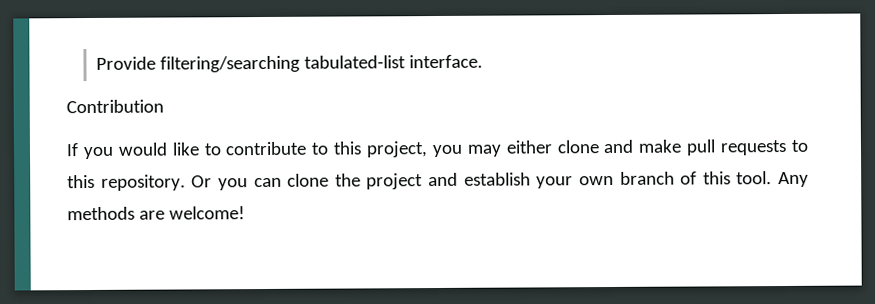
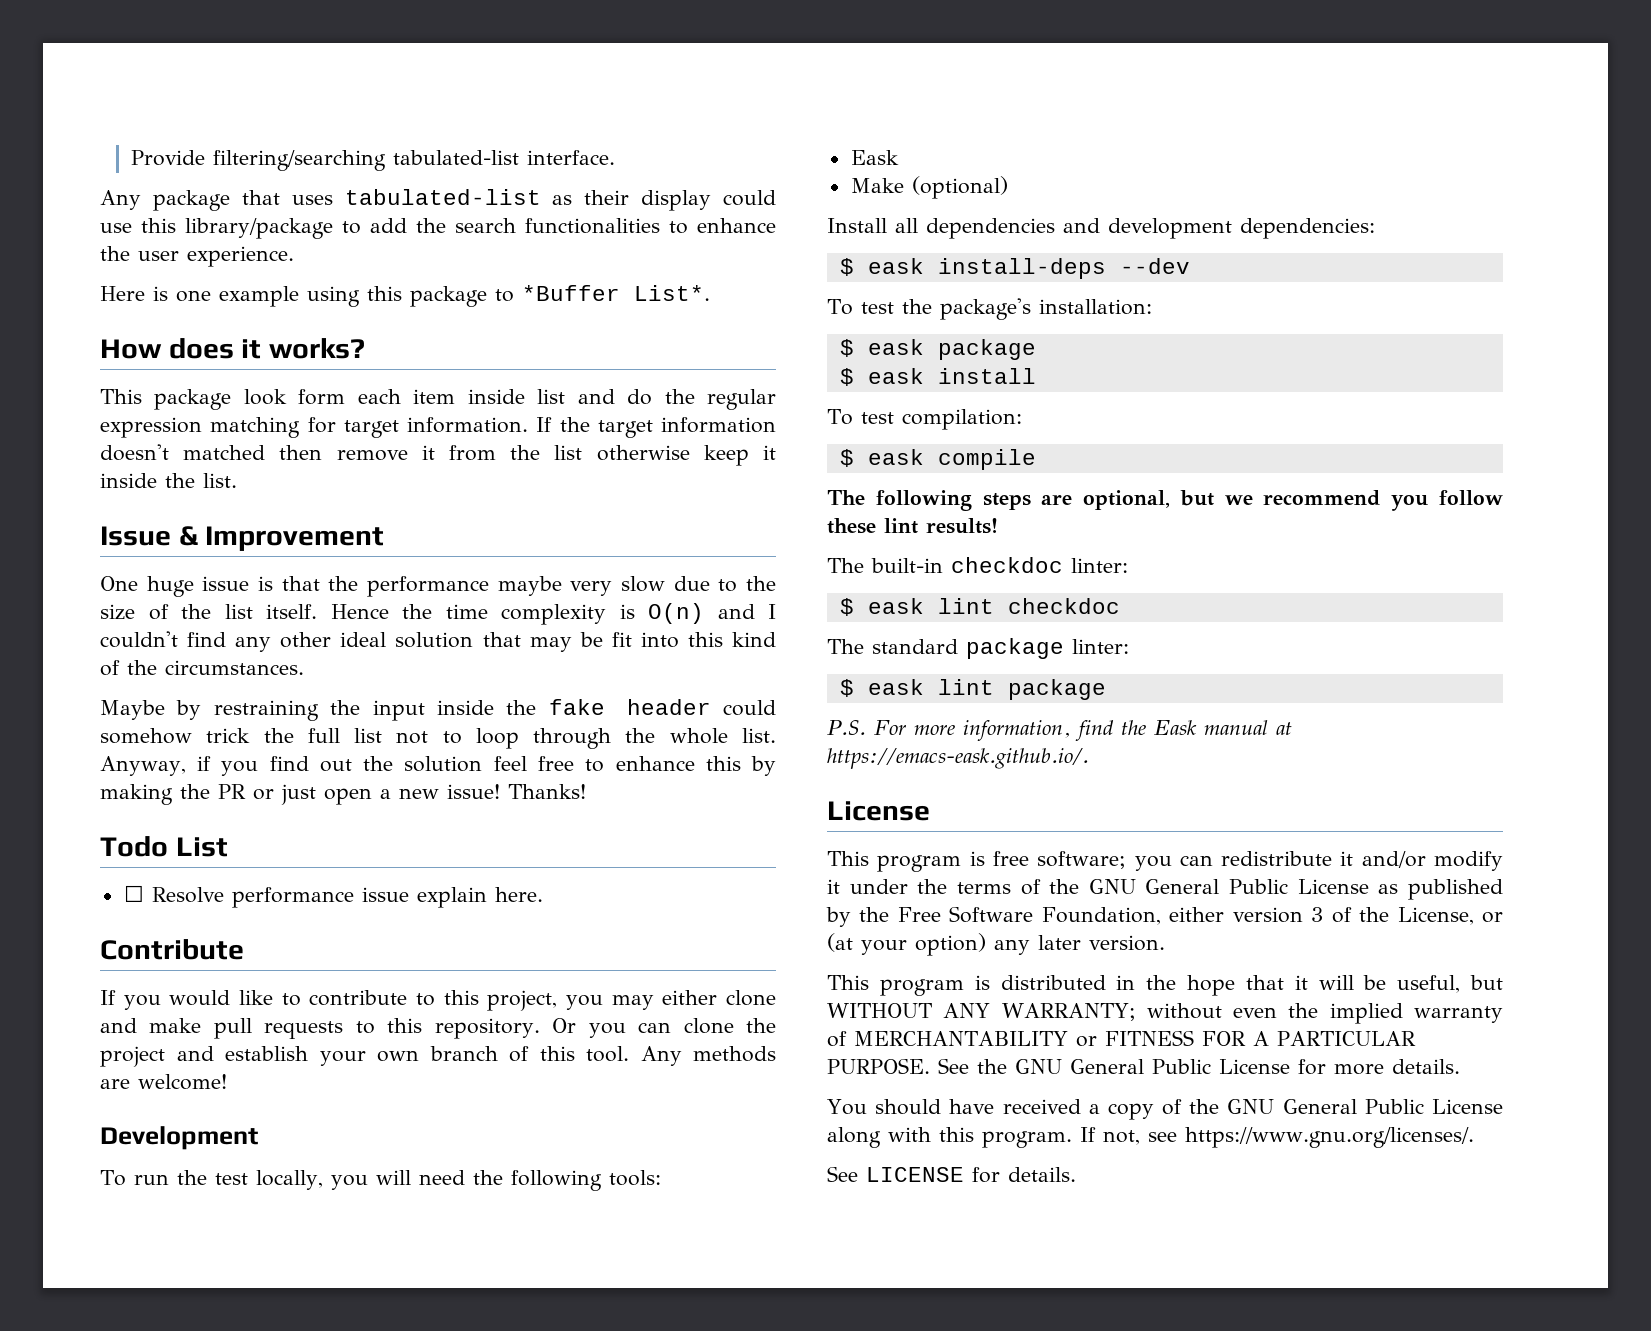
- Contribution
+ Any package that uses tabulated-list as their display could use this library/package to add the search functionalities to enhance the user experience.
+ Here is one example using this package to *Buffer List*.
+ How does it works?
+ This package look form each item inside list and do the regular expression matching for target information. If the target information doesn't matched then remove it from the list otherwise keep it inside the list.
+ Issue & Improvement
+ One huge issue is that the performance maybe very slow due to the size of the list itself. Hence the time complexity is O(n) and I couldn't find any other ideal solution that may be fit into this kind of the circumstances.
+ Maybe by restraining the input inside the fake header could somehow trick the full list not to loop through the whole list. Anyway, if you find out the solution feel free to enhance this by making the PR or just open a new issue! Thanks!
+ Todo List
+ ☐ Resolve performance issue explain here.
+ Contribute
+ Development
+ To run the test locally, you will need the following tools:
+ Eask
+ Make (optional)
+ Install all dependencies and development dependencies:
+ $ eask install-deps --dev
+ To test the package's installation:
+ $ eask package
+ $ eask install
+ To test compilation:
+ $ eask compile
+ The following steps are optional, but we recommend you follow these lint results!
+ The built-in checkdoc linter:
+ $ eask lint checkdoc
+ The standard package linter:
+ $ eask lint package
+ P.S. For more information, find the Eask manual at https://emacs-eask.github.io/.
+ License
+ This program is free software; you can redistribute it and/or modify it under the terms of the GNU General Public License as published by the Free Software Foundation, either version 3 of the License, or (at your option) any later version.
+ This program is distributed in the hope that it will be useful, but WITHOUT ANY WARRANTY; without even the implied warranty of MERCHANTABILITY or FITNESS FOR A PARTICULAR PURPOSE. See the GNU General Public License for more details.
+ You should have received a copy of the GNU General Public License along with this program. If not, see https://www.gnu.org/licenses/.
+ See LICENSE for details.

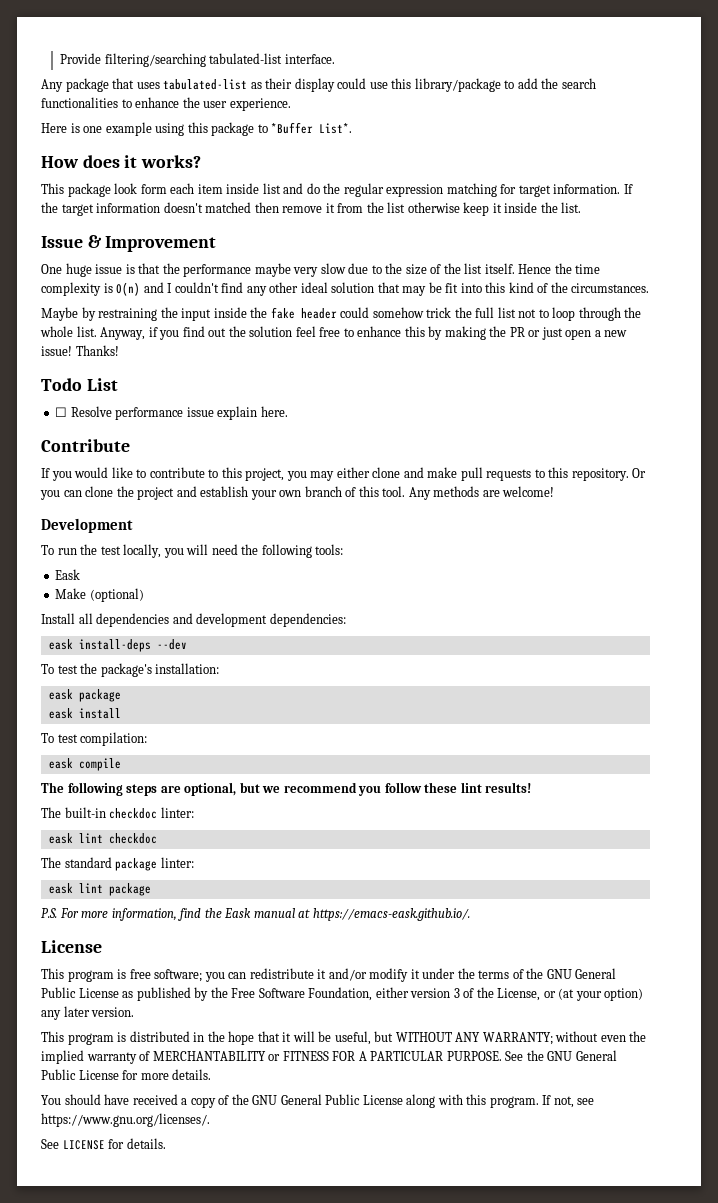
- $ eask install-deps --dev
+ eask install-deps --dev
- $ eask package
+ eask package
- $ eask install
+ eask install
- $ eask compile
+ eask compile
- $ eask lint checkdoc
+ eask lint checkdoc
- $ eask lint package
+ eask lint package

